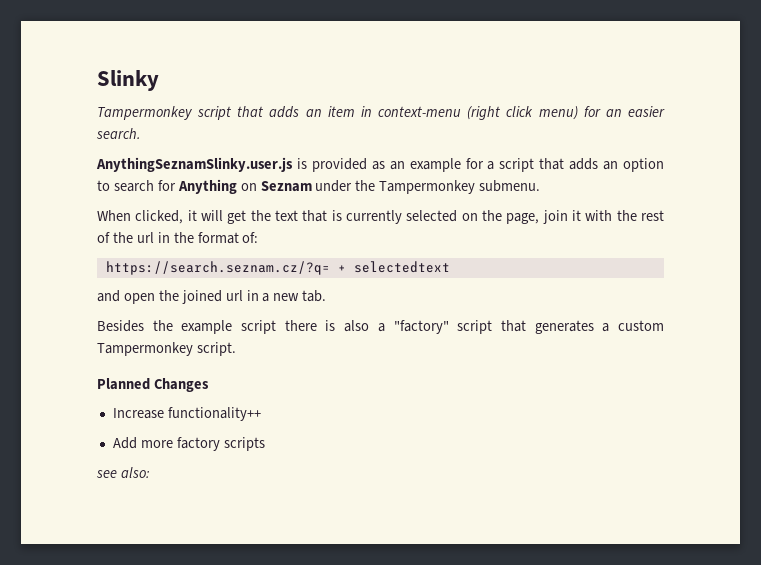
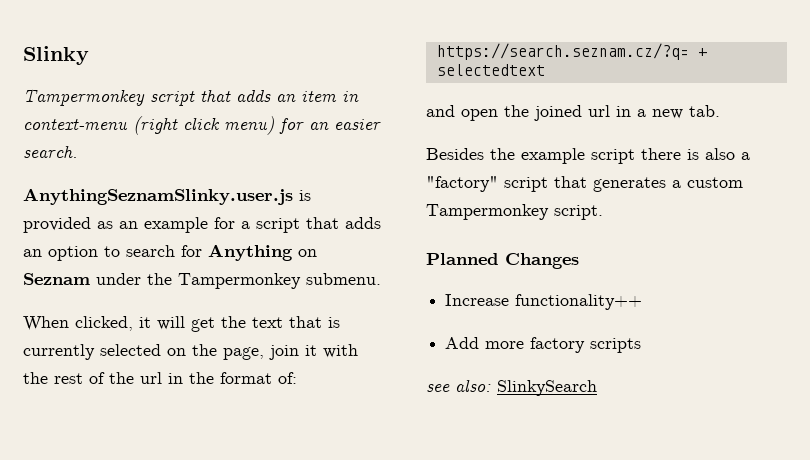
- see also:
+ see also: SlinkySearch

